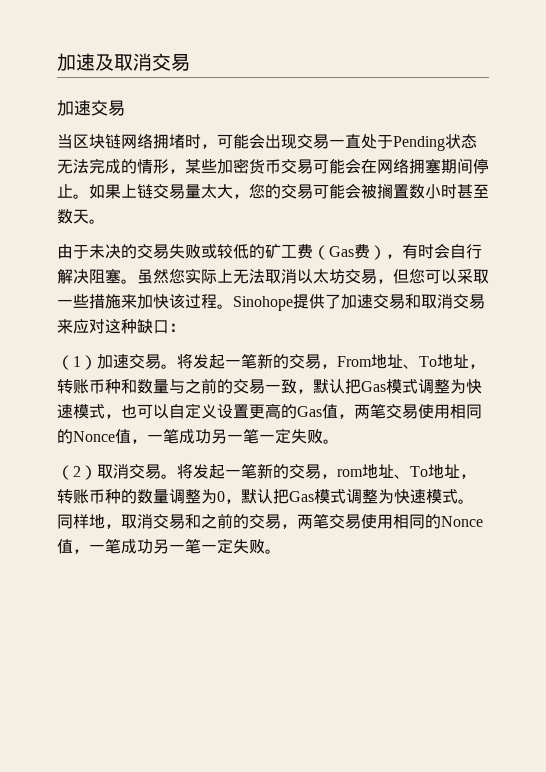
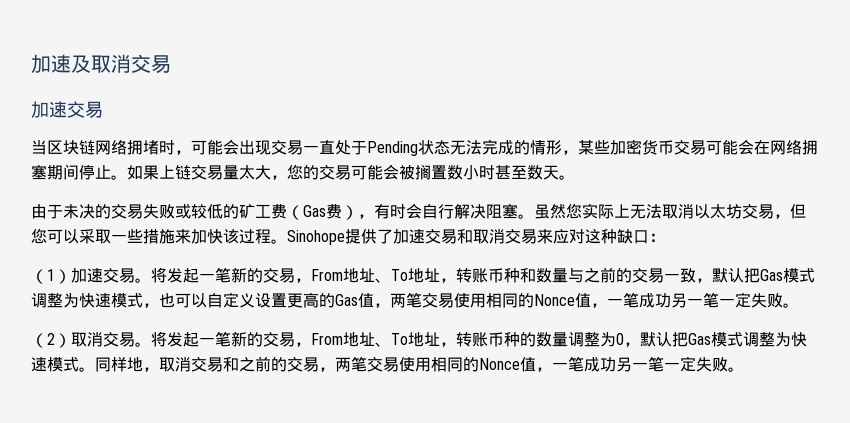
- 将发起一笔新的交易，rom地址、To地址，转账币种的数量调整为0，默认把Gas模式调整为快速模式。
+ 将发起一笔新的交易，From地址、To地址，转账币种的数量调整为0，默认把Gas模式调整为快速模式。

